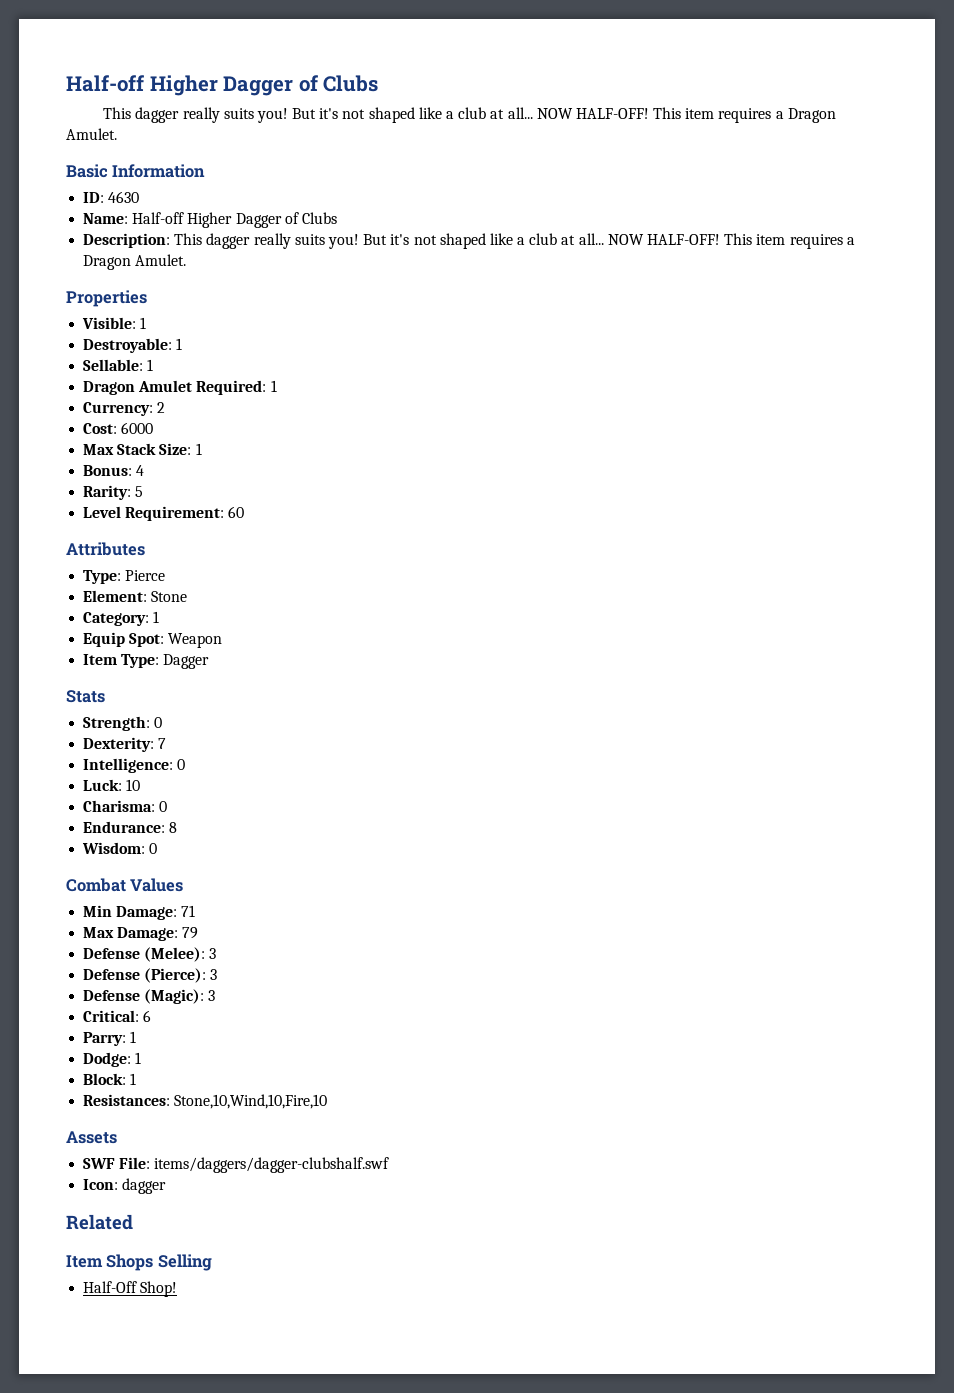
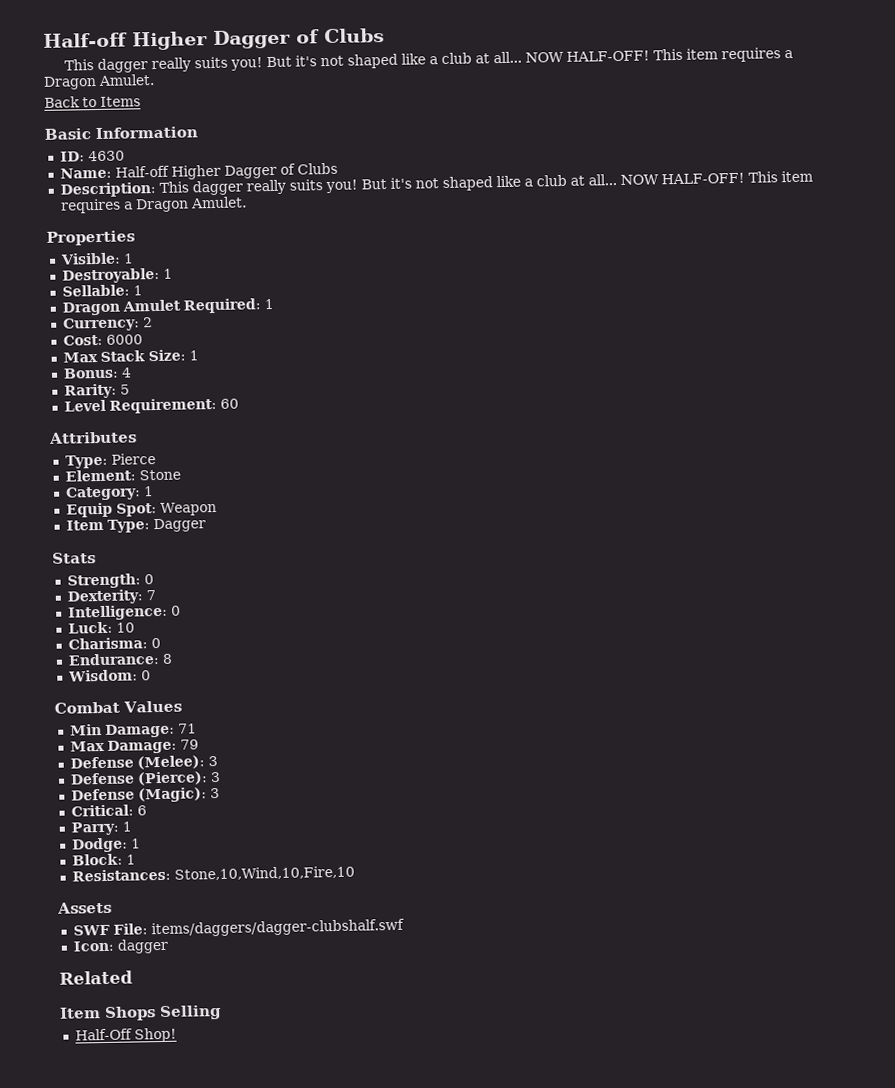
+ Back to Items

